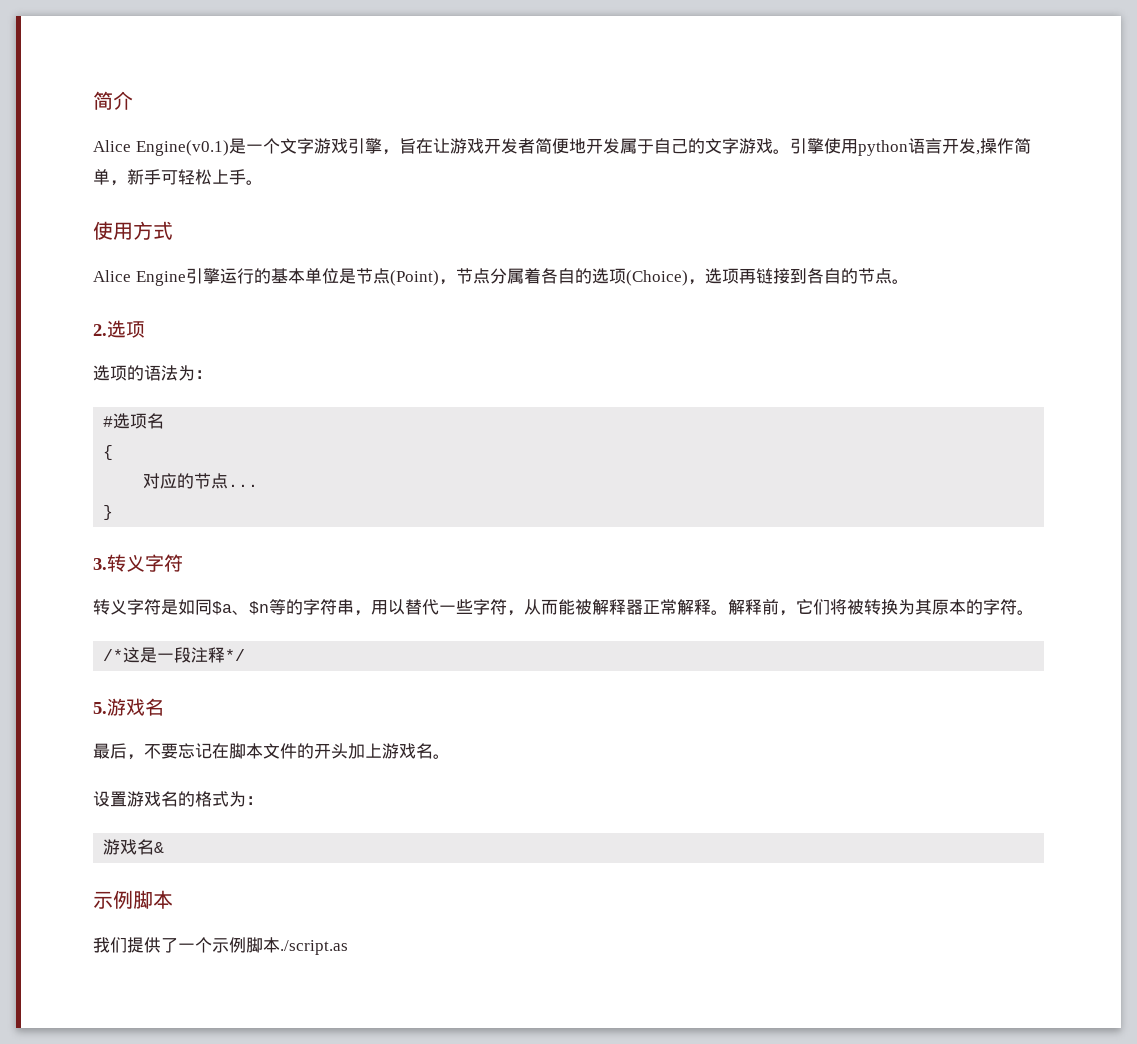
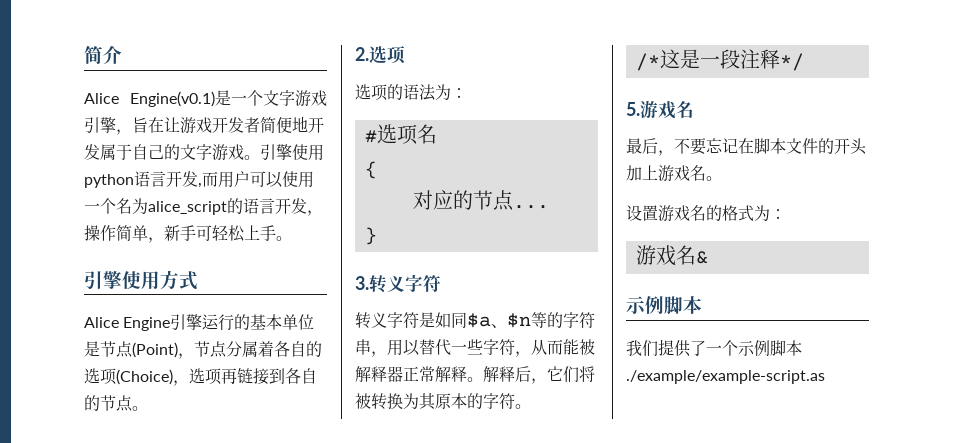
- 引擎使用python语言开发,操作简单，新手可轻松上手。
+ 引擎使用python语言开发,而用户可以使用一个名为alice_script的语言开发，操作简单，新手可轻松上手。
- 使用方式
+ 引擎使用方式
- 解释前，它们将被转换为其原本的字符。
+ 解释后，它们将被转换为其原本的字符。
- 我们提供了一个示例脚本./script.as
+ 我们提供了一个示例脚本./example/example-script.as

